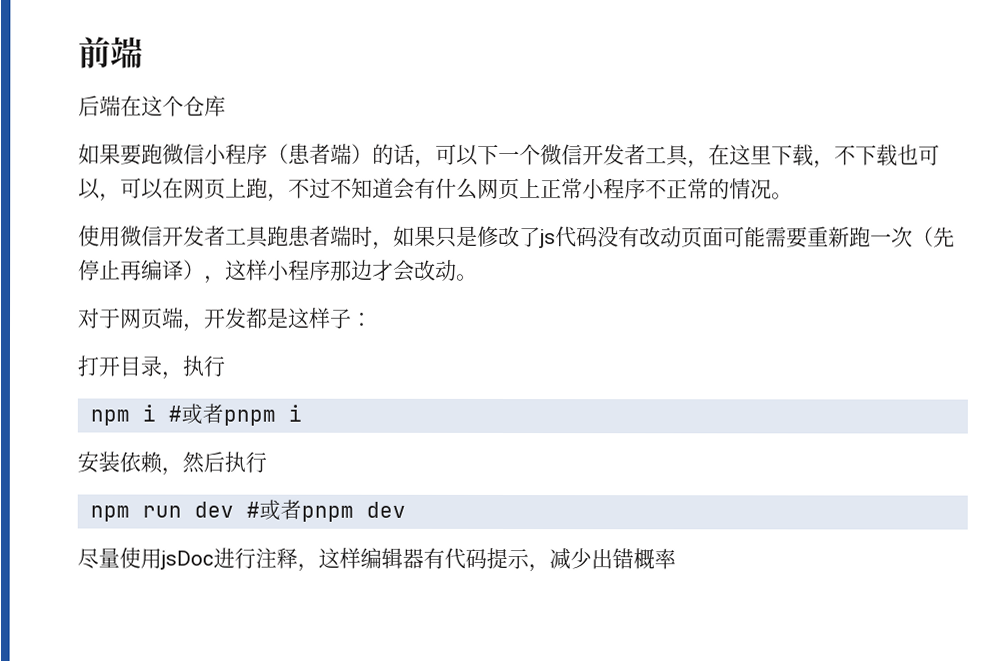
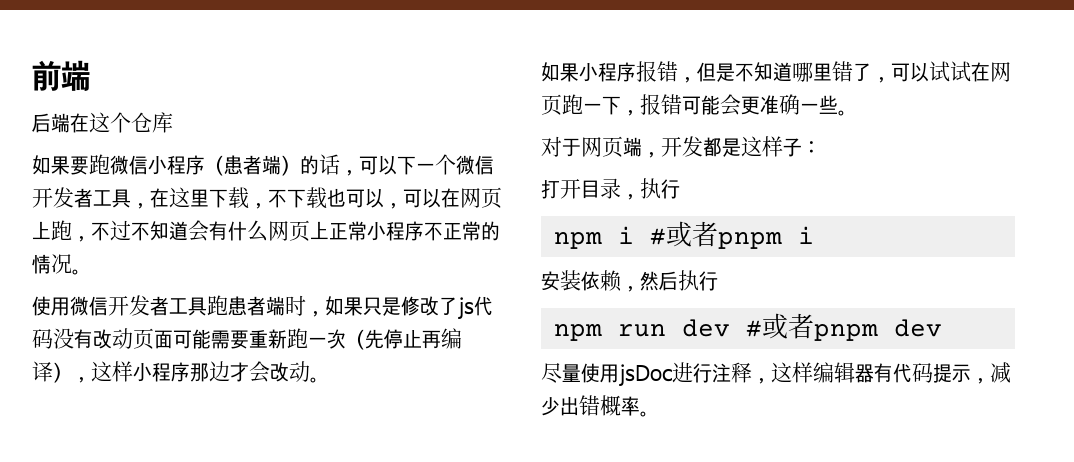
+ 如果小程序报错，但是不知道哪里错了，可以试试在网页跑一下，报错可能会更准确一些。
- 尽量使用jsDoc进行注释，这样编辑器有代码提示，减少出错概率
+ 尽量使用jsDoc进行注释，这样编辑器有代码提示，减少出错概率。

